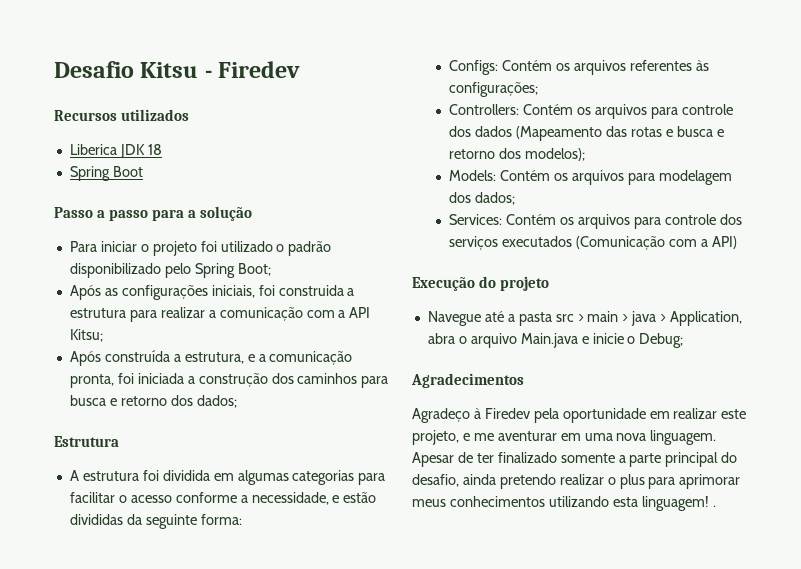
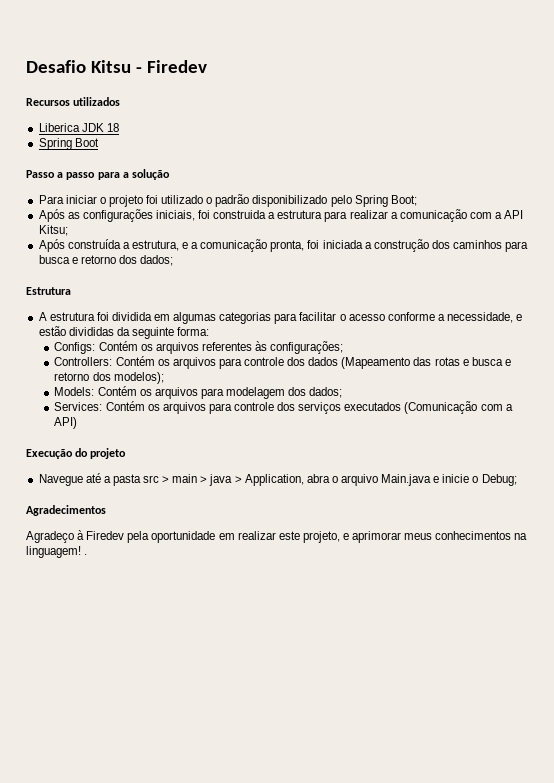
- Agradeço à Firedev pela oportunidade em realizar este projeto, e me aventurar em uma nova linguagem. Apesar de ter finalizado somente a parte principal do desafio, ainda pretendo realizar o plus para aprimorar meus conhecimentos utilizando esta linguagem! .
+ Agradeço à Firedev pela oportunidade em realizar este projeto, e aprimorar meus conhecimentos na linguagem! .

